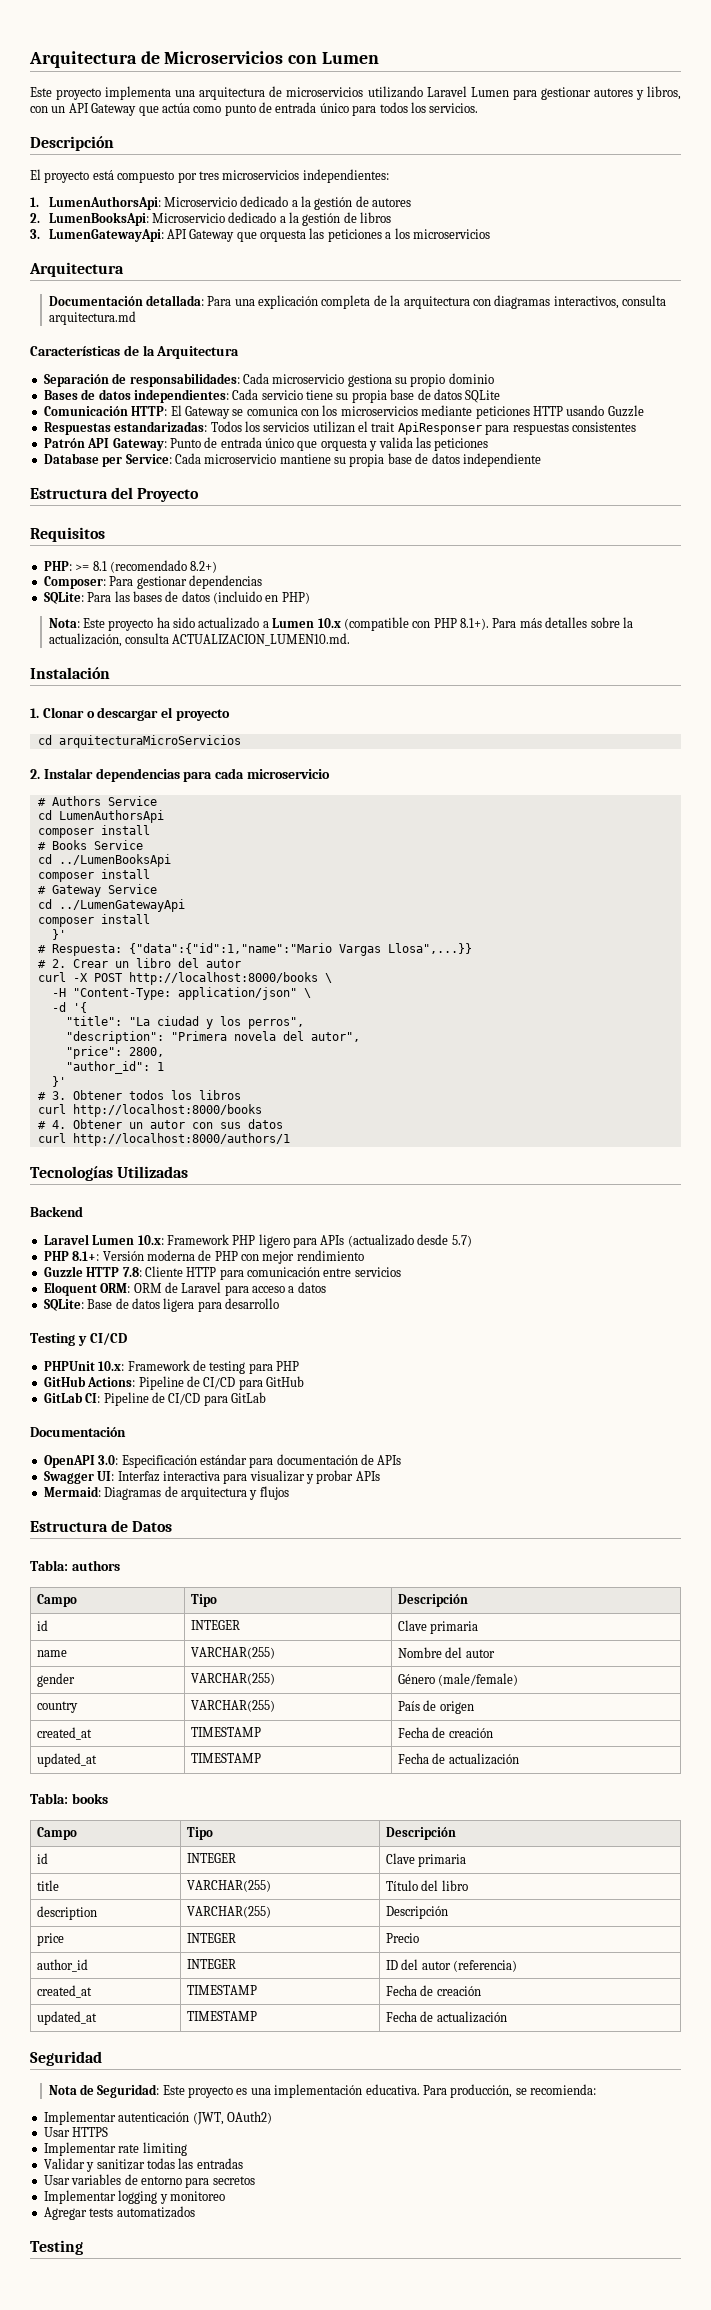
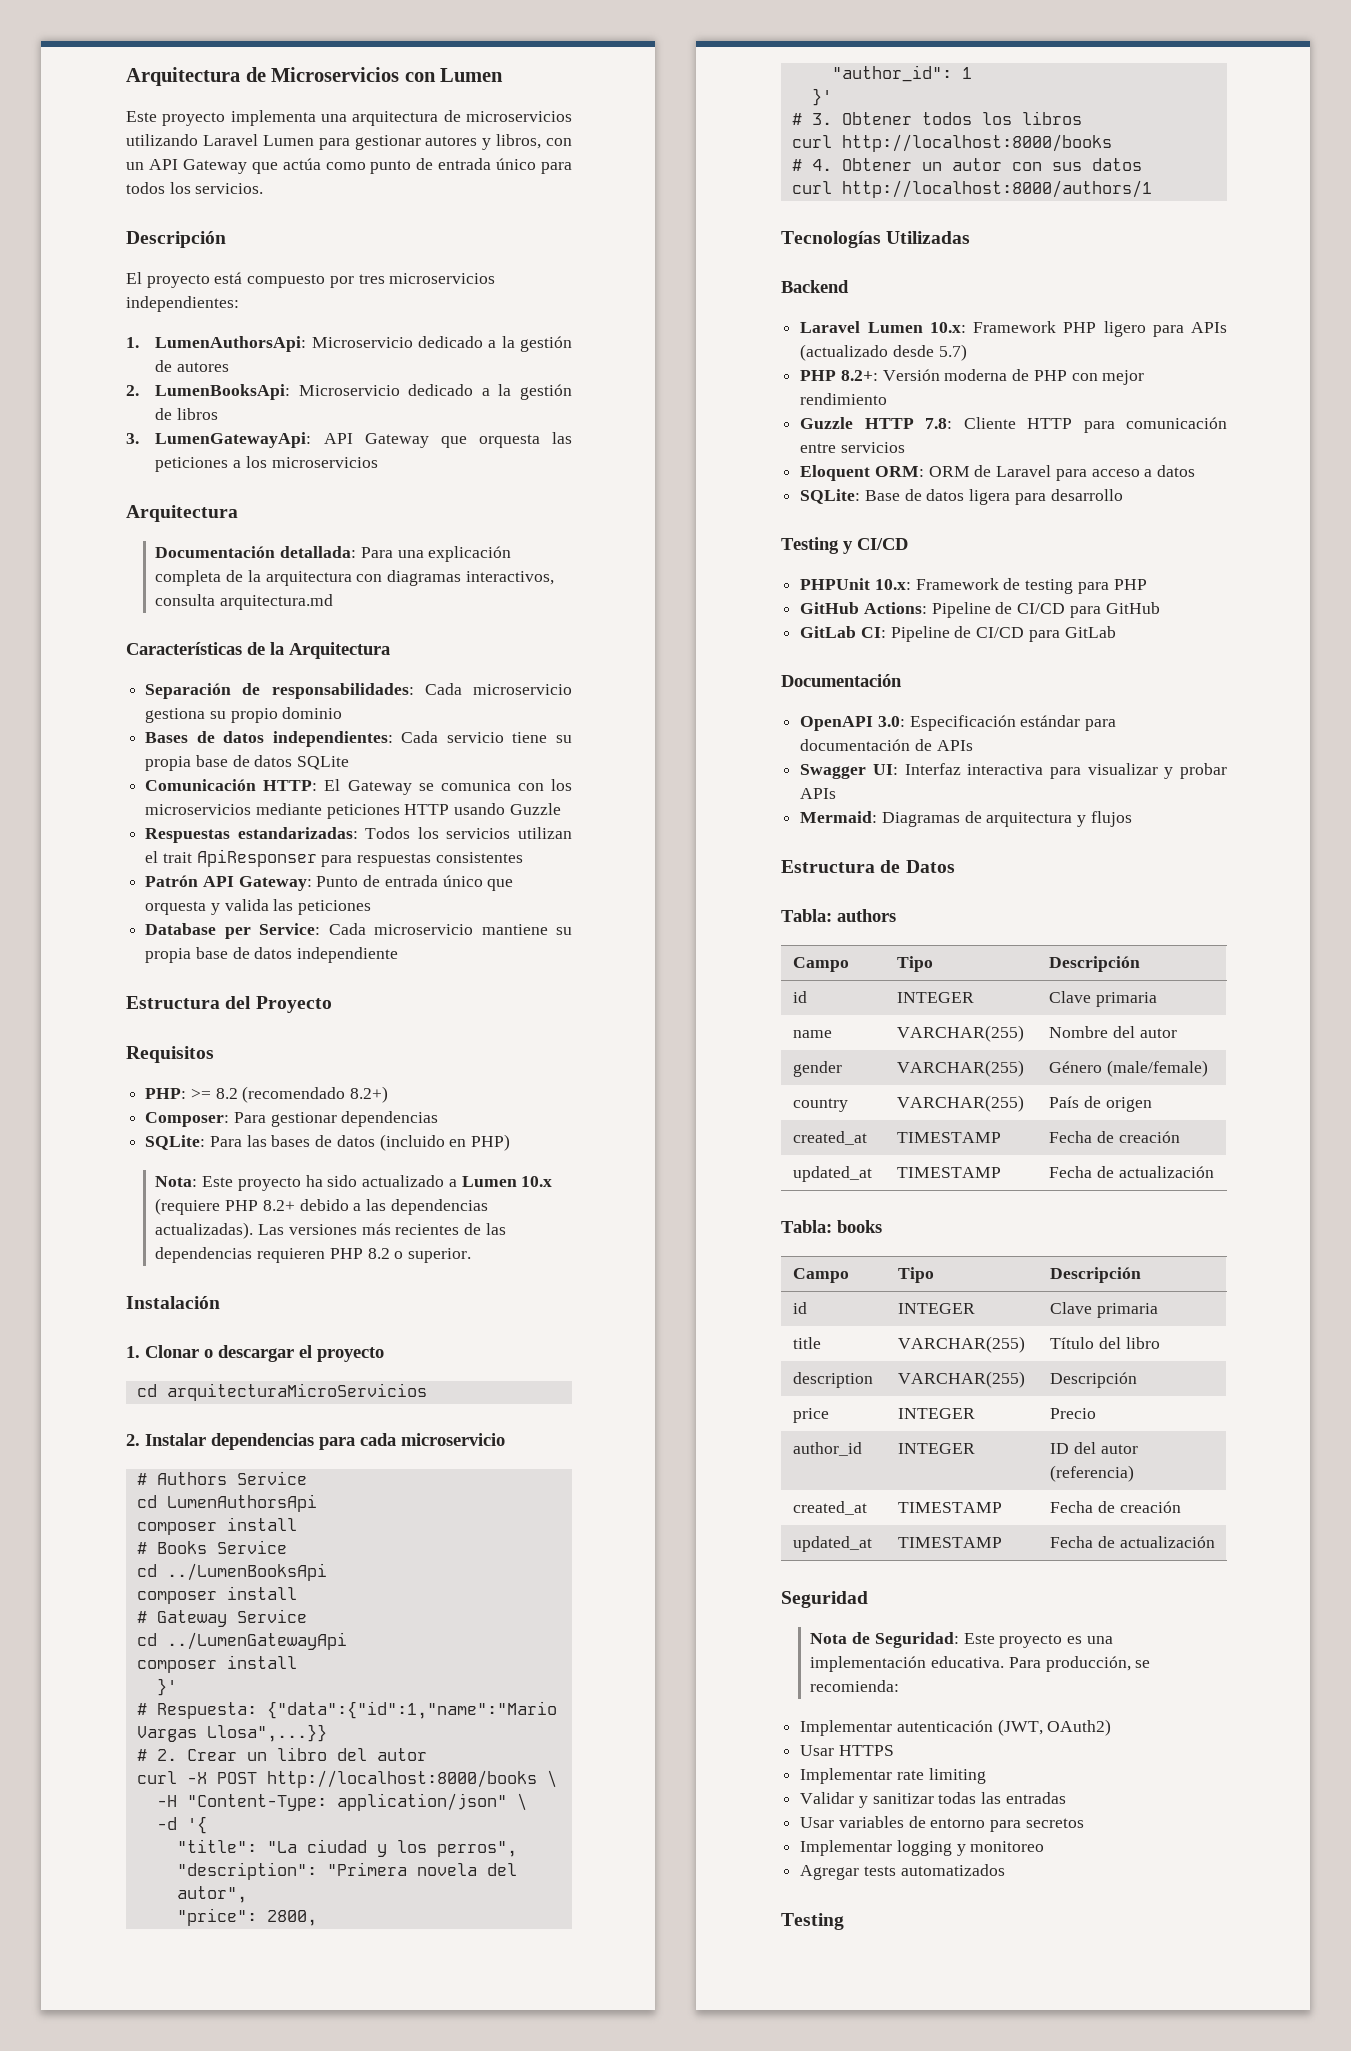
- PHP: >= 8.1 (recomendado 8.2+)
+ PHP: >= 8.2 (recomendado 8.2+)
- Nota: Este proyecto ha sido actualizado a Lumen 10.x (compatible con PHP 8.1+). Para más detalles sobre la actualización, consulta ACTUALIZACION_LUMEN10.md.
+ Nota: Este proyecto ha sido actualizado a Lumen 10.x (requiere PHP 8.2+ debido a las dependencias actualizadas). Las versiones más recientes de las dependencias requieren PHP 8.2 o superior.
- PHP 8.1+: Versión moderna de PHP con mejor rendimiento
+ PHP 8.2+: Versión moderna de PHP con mejor rendimiento

